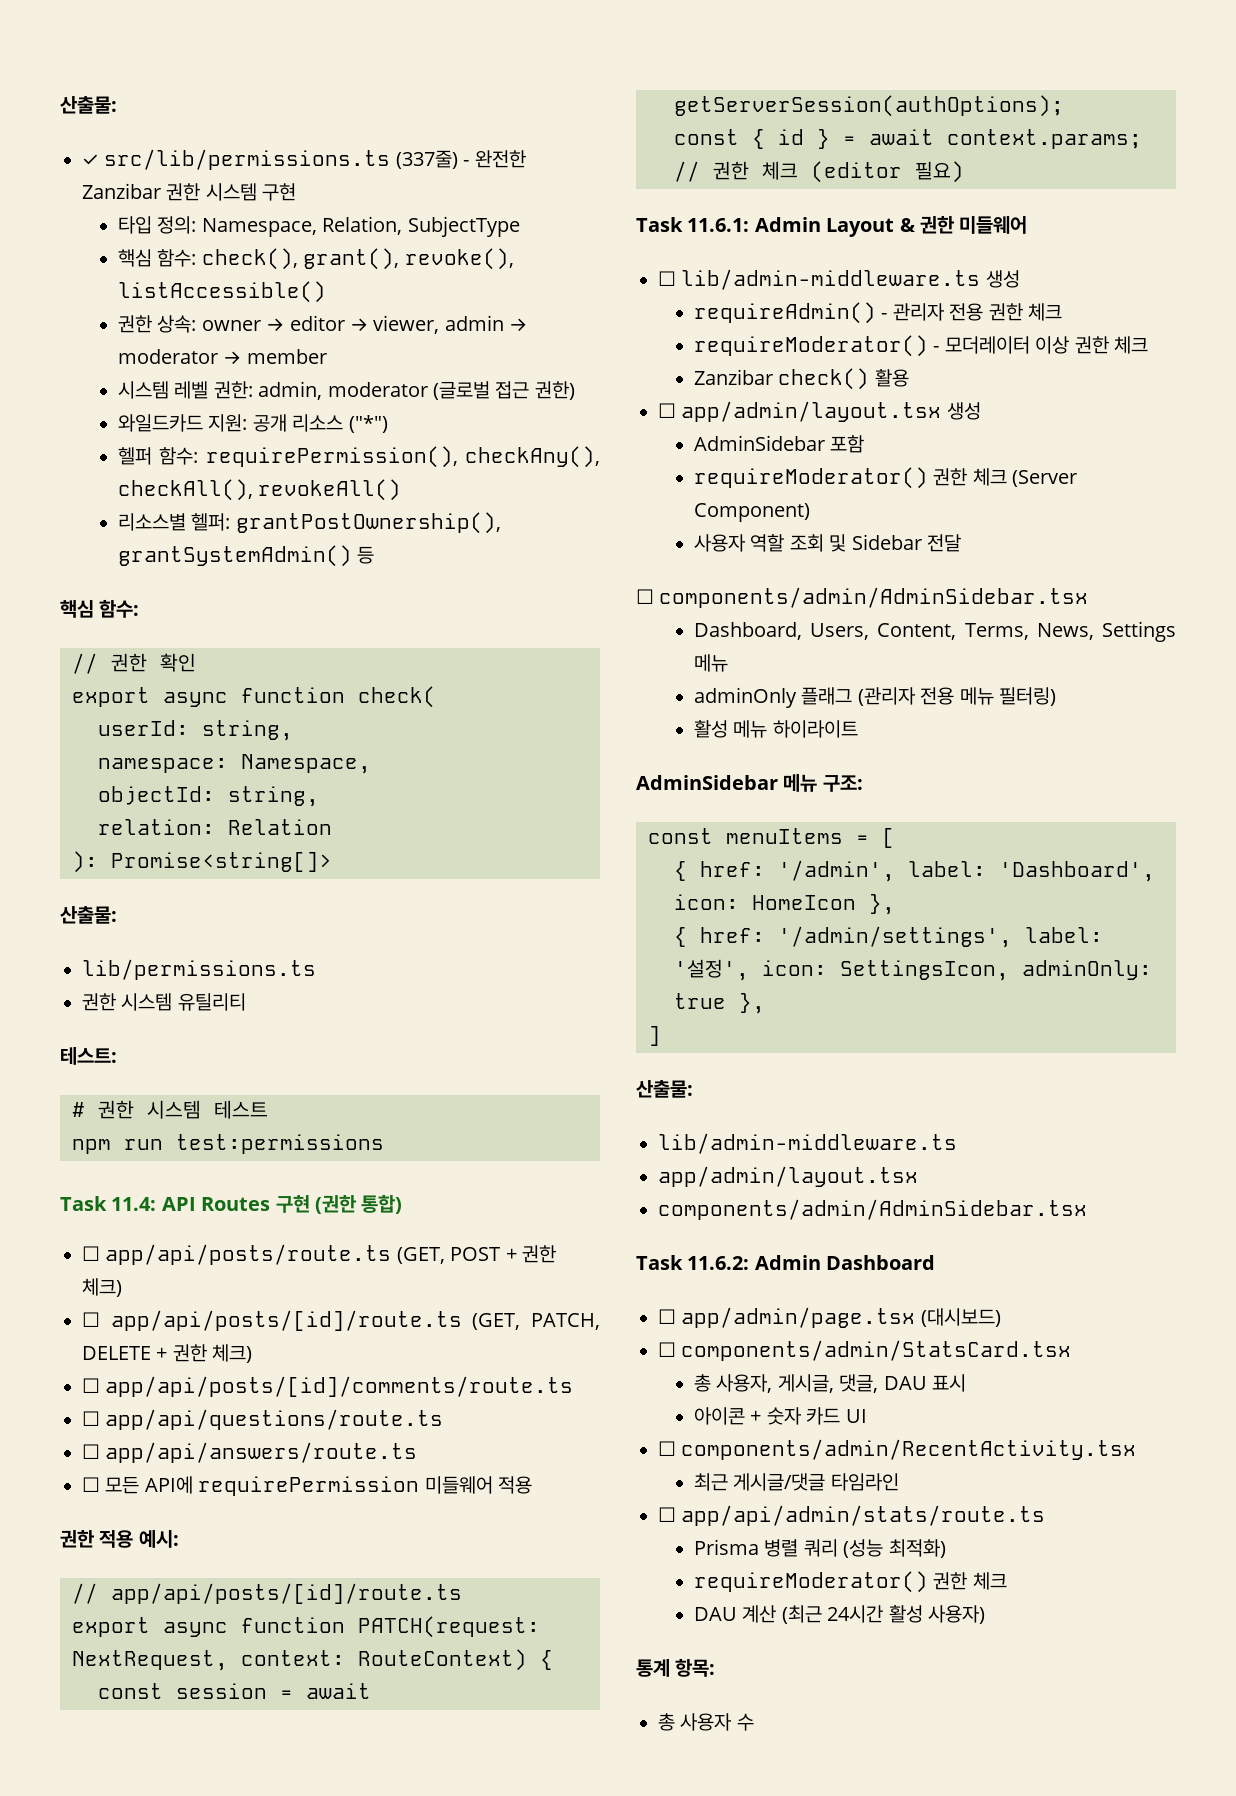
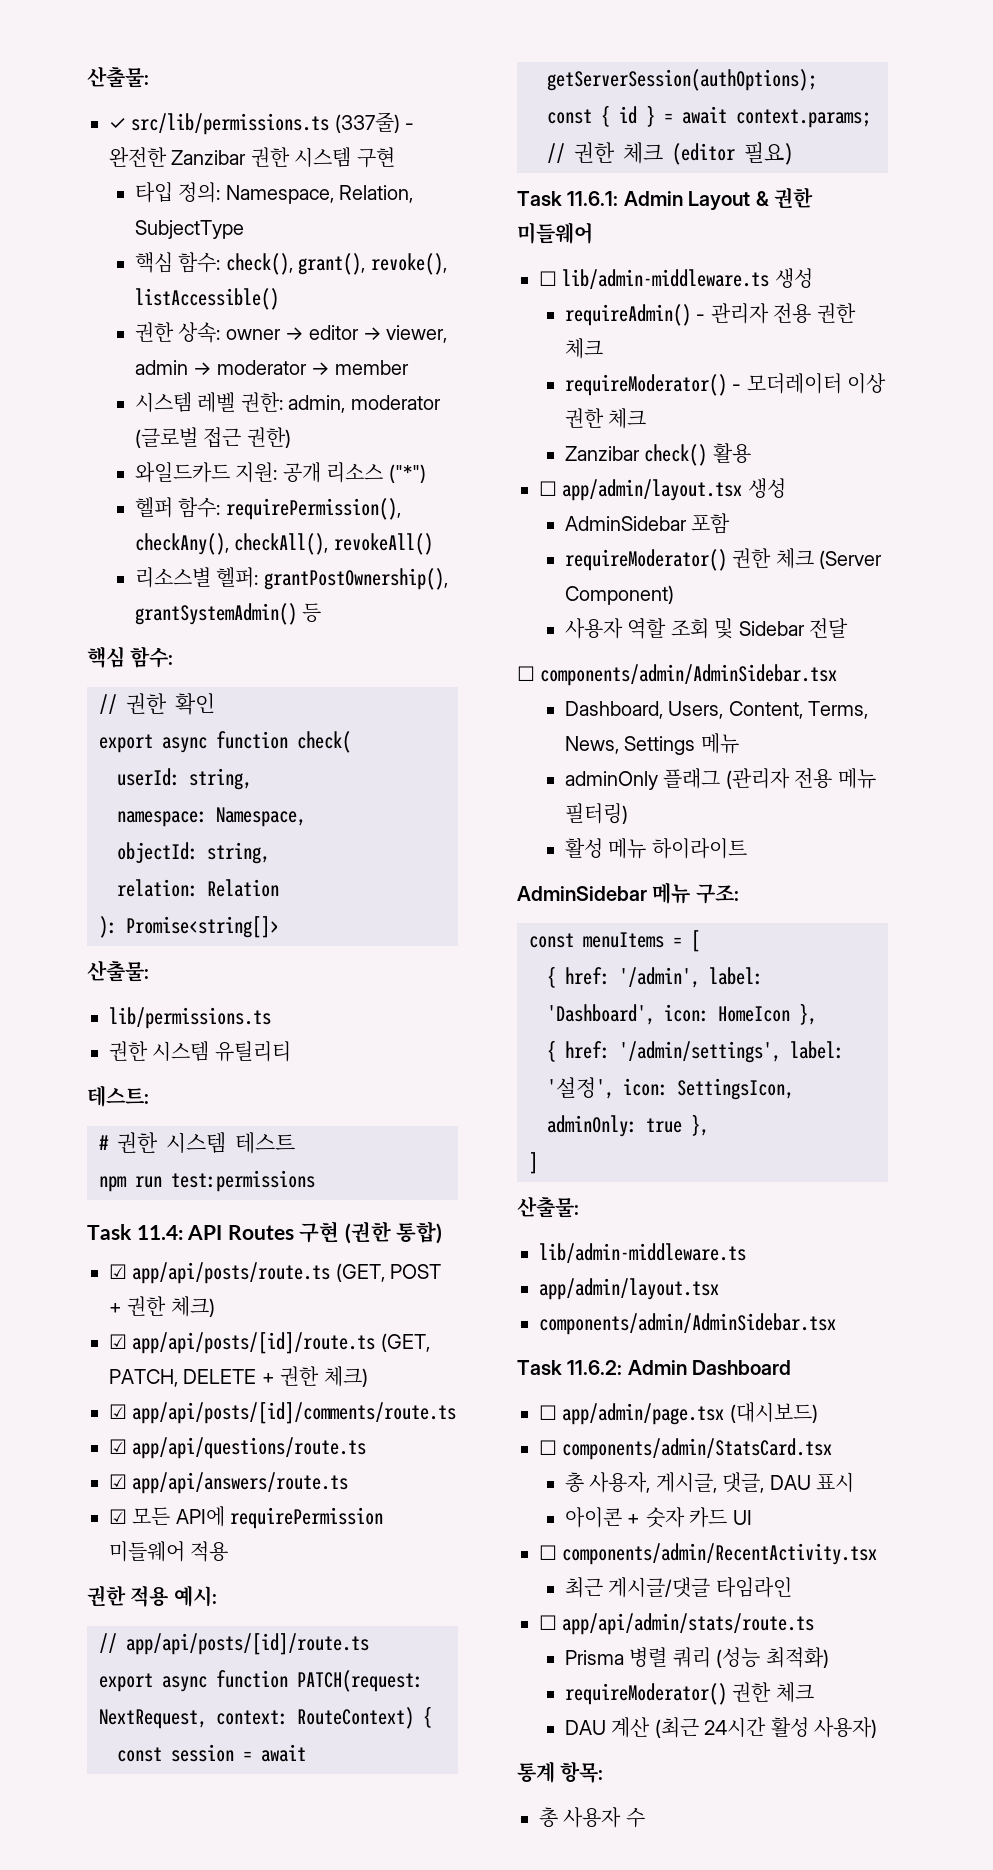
- ☐ app/api/posts/route.ts (GET, POST + 권한 체크)
+ ☑ app/api/posts/route.ts (GET, POST + 권한 체크)
- ☐ app/api/posts/[id]/route.ts (GET, PATCH, DELETE + 권한 체크)
+ ☑ app/api/posts/[id]/route.ts (GET, PATCH, DELETE + 권한 체크)
- ☐ app/api/posts/[id]/comments/route.ts
+ ☑ app/api/posts/[id]/comments/route.ts
- ☐ app/api/questions/route.ts
+ ☑ app/api/questions/route.ts
- ☐ app/api/answers/route.ts
+ ☑ app/api/answers/route.ts
- ☐ 모든 API에 requirePermission 미들웨어 적용
+ ☑ 모든 API에 requirePermission 미들웨어 적용

